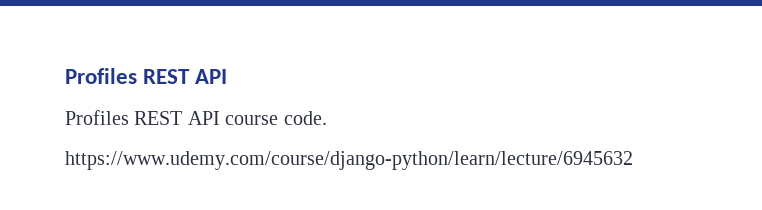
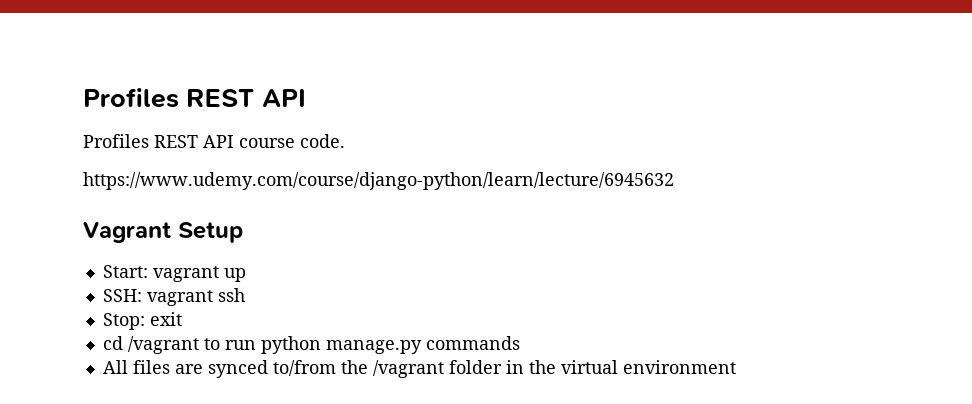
+ Vagrant Setup
+ Start: vagrant up
+ SSH: vagrant ssh
+ Stop: exit
+ cd /vagrant to run python manage.py commands
+ All files are synced to/from the /vagrant folder in the virtual environment

